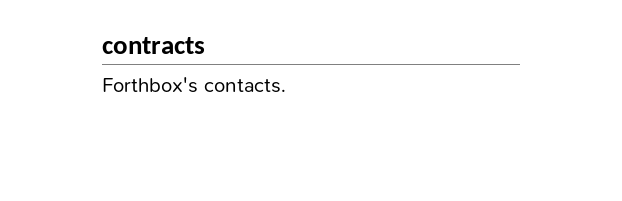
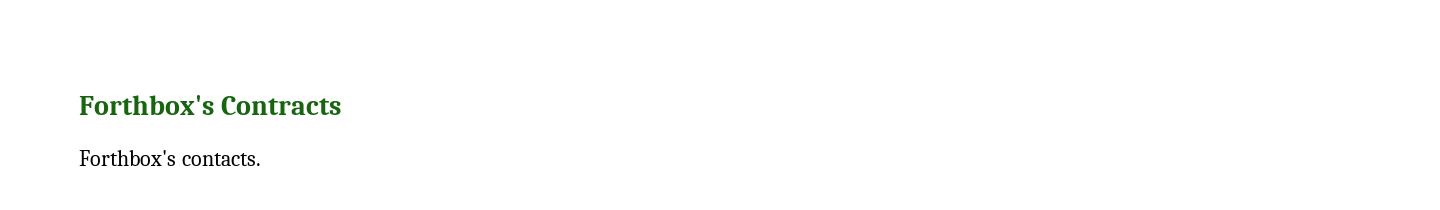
- contracts
+ Forthbox's Contracts

